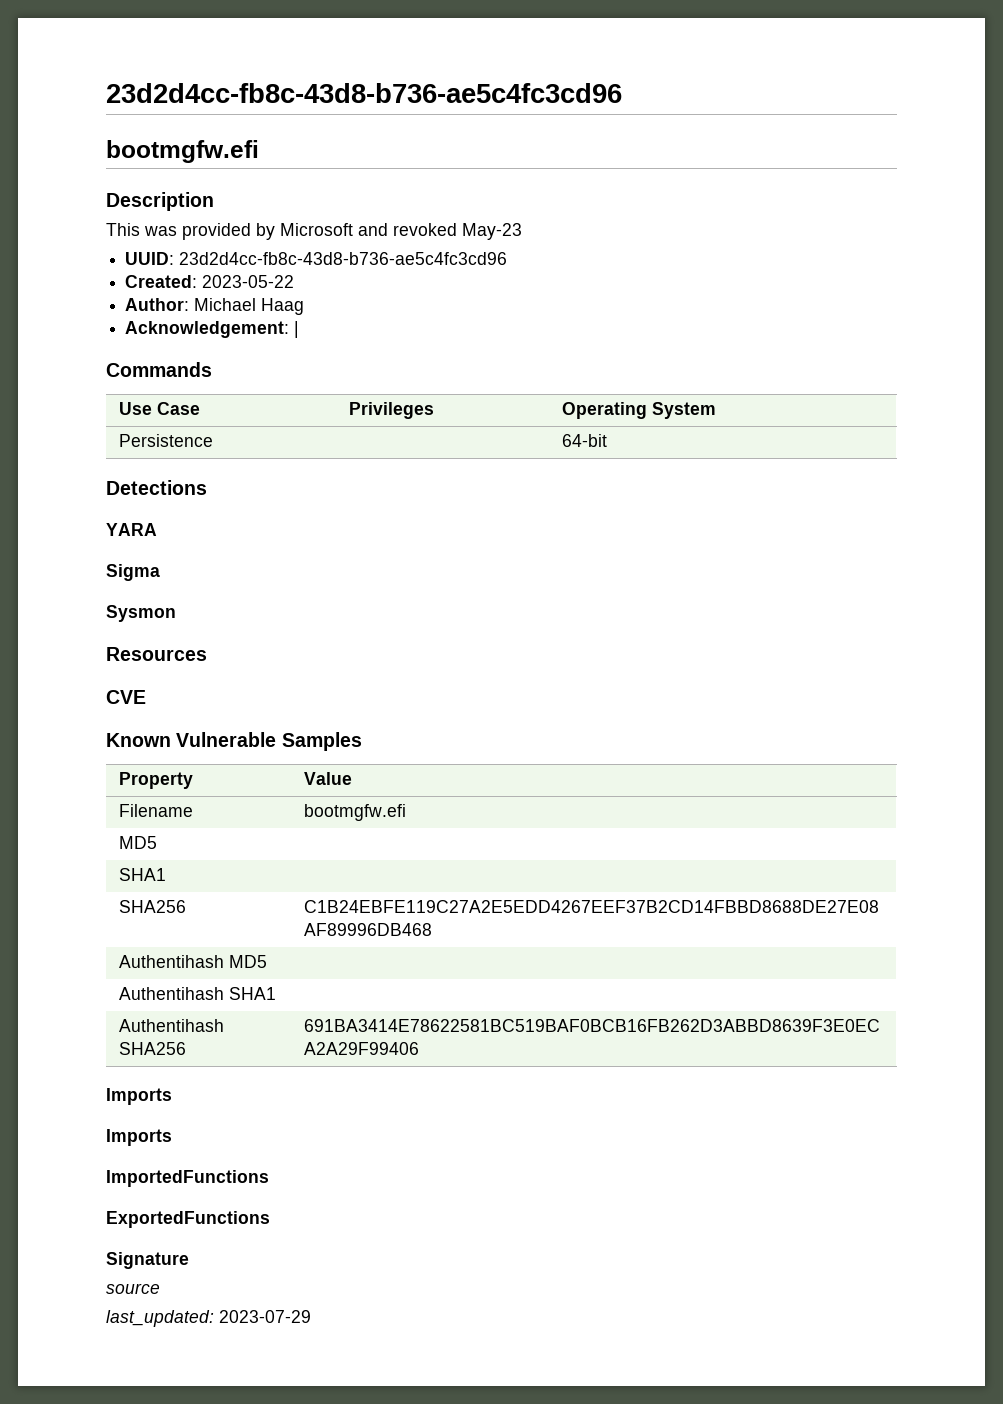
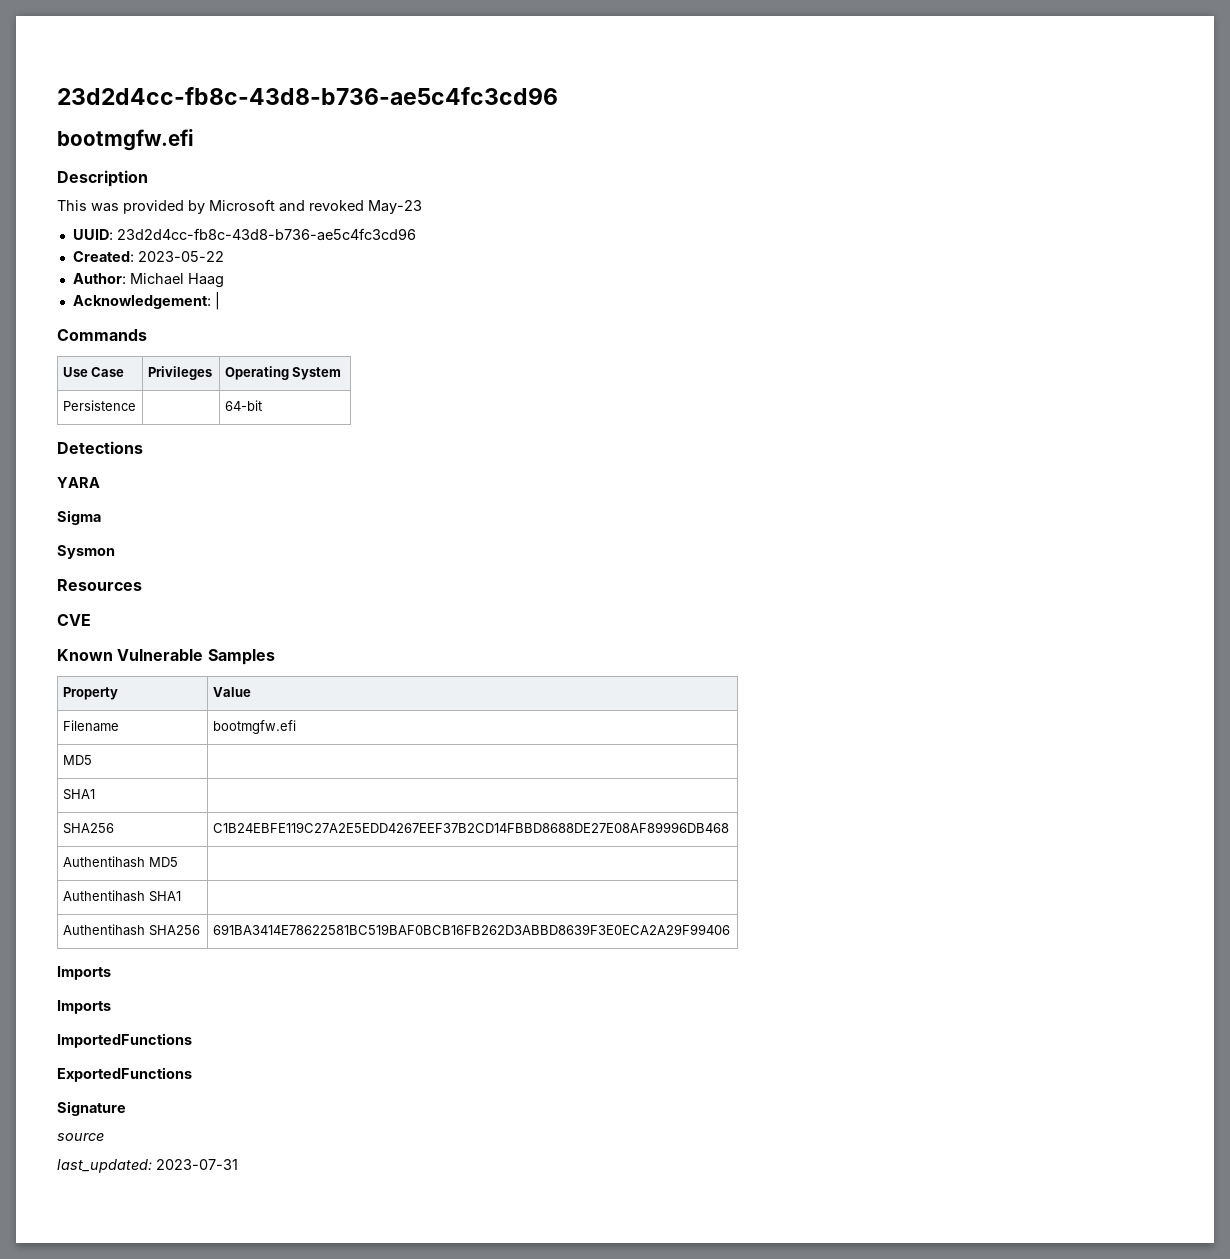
- last_updated: 2023-07-29
+ last_updated: 2023-07-31

